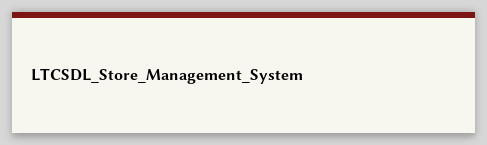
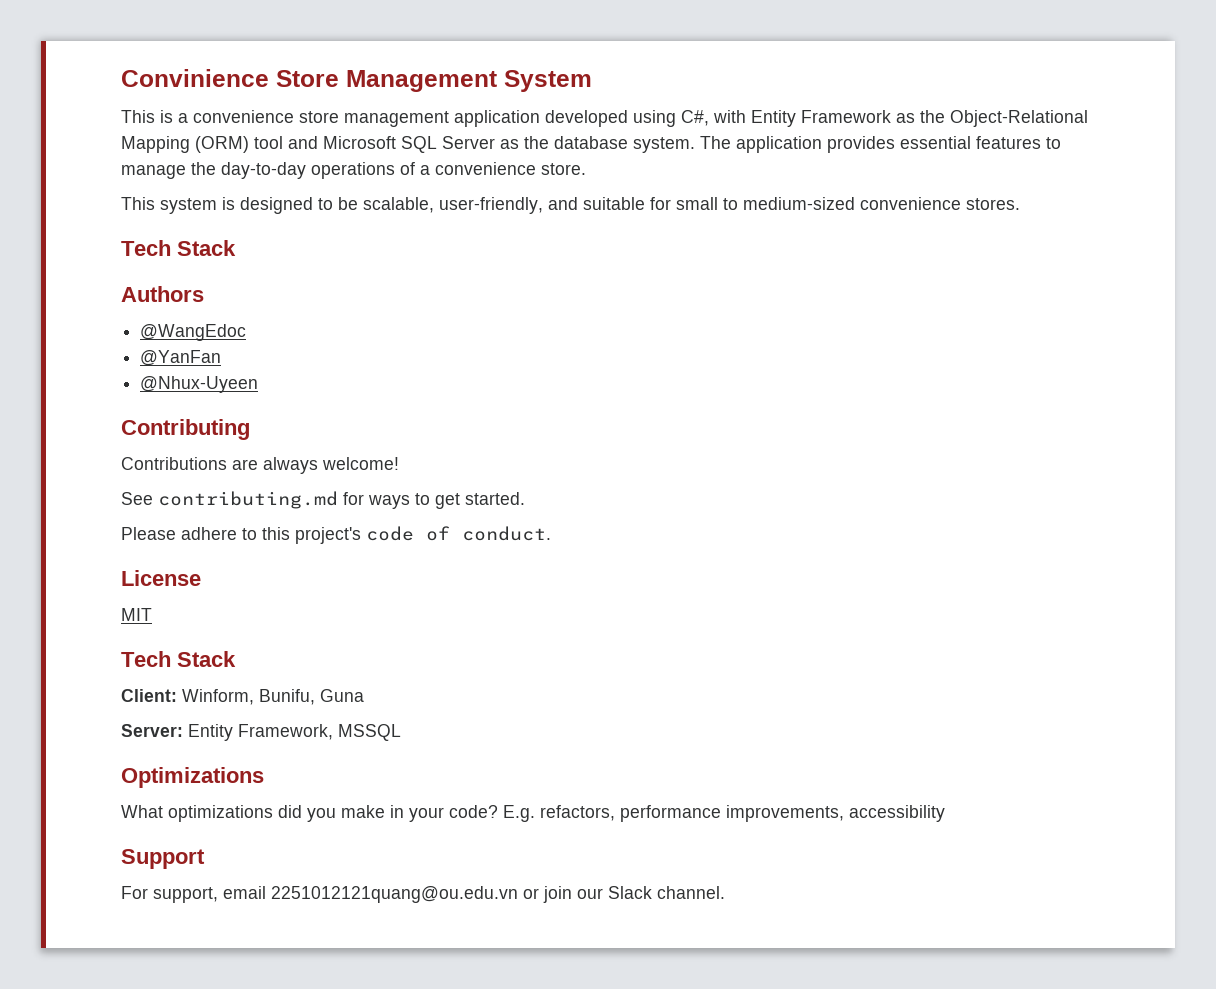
- LTCSDL_Store_Management_System
+ Convinience Store Management System
+ This is a convenience store management application developed using C#, with Entity Framework as the Object-Relational Mapping (ORM) tool and Microsoft SQL Server as the database system. The application provides essential features to manage the day-to-day operations of a convenience store.
+ This system is designed to be scalable, user-friendly, and suitable for small to medium-sized convenience stores.
+ Tech Stack
+ Authors
+ @WangEdoc
+ @YanFan
+ @Nhux-Uyeen
+ Contributing
+ Contributions are always welcome!
+ See contributing.md for ways to get started.
+ Please adhere to this project's code of conduct.
+ License
+ MIT
+ Tech Stack
+ Client: Winform, Bunifu, Guna
+ Server: Entity Framework, MSSQL
+ Optimizations
+ What optimizations did you make in your code? E.g. refactors, performance improvements, accessibility
+ Support
+ For support, email 2251012121quang@ou.edu.vn or join our Slack channel.

